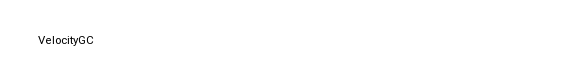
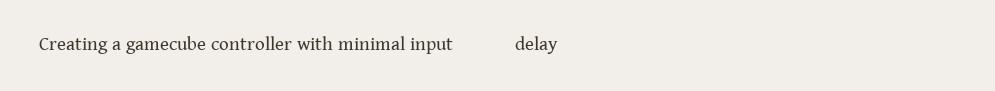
- VelocityGC
+ Creating a gamecube controller with minimal input delay

